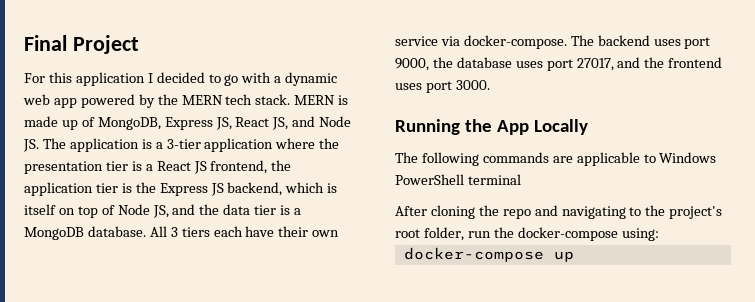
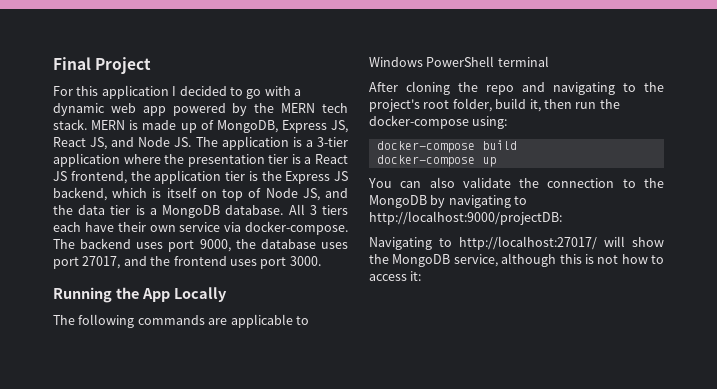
- After cloning the repo and navigating to the project's root folder, run the docker-compose using:
+ After cloning the repo and navigating to the project's root folder, build it, then run the docker-compose using:
+ docker-compose build
+ You can also validate the connection to the MongoDB by navigating to http://localhost:9000/projectDB:
+ Navigating to http://localhost:27017/ will show the MongoDB service, although this is not how to access it:

